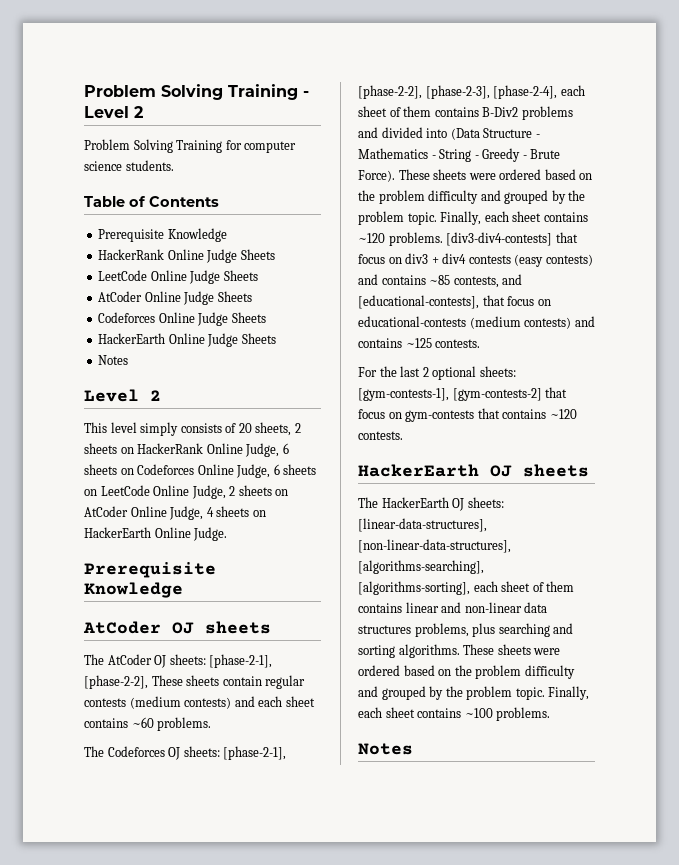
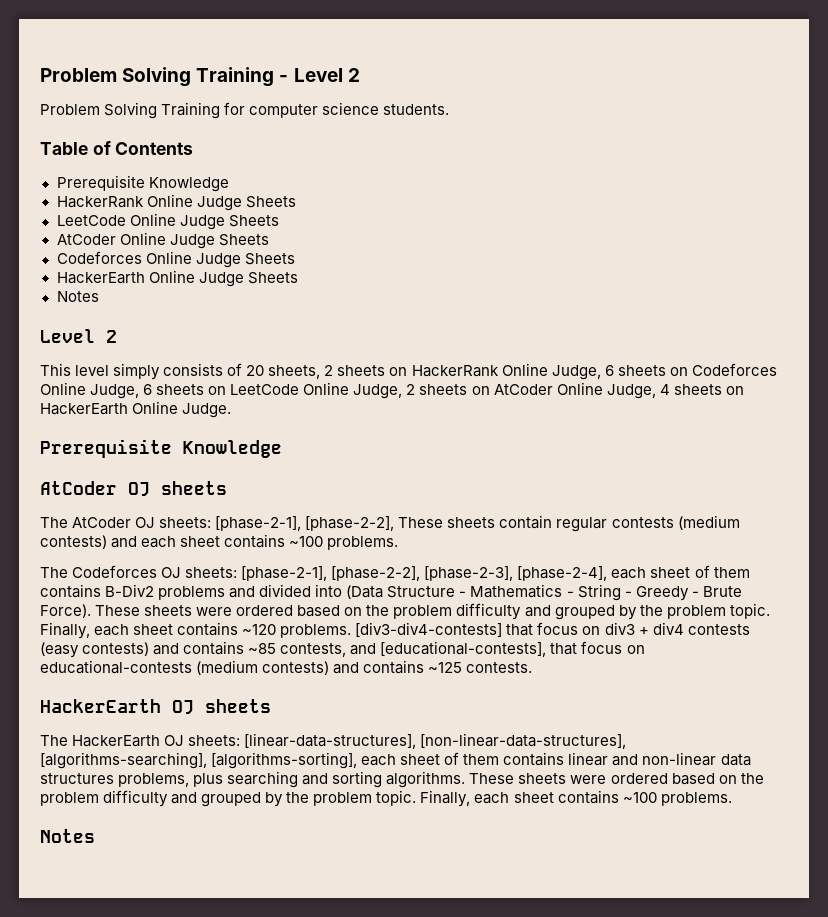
- The AtCoder OJ sheets: [phase-2-1], [phase-2-2], These sheets contain regular contests (medium contests) and each sheet contains ~60 problems.
+ The AtCoder OJ sheets: [phase-2-1], [phase-2-2], These sheets contain regular contests (medium contests) and each sheet contains ~100 problems.
- For the last 2 optional sheets: [gym-contests-1], [gym-contests-2] that focus on gym-contests that contains ~120 contests.

